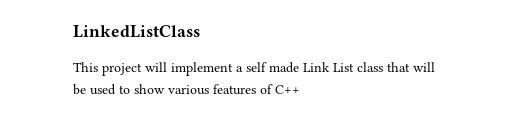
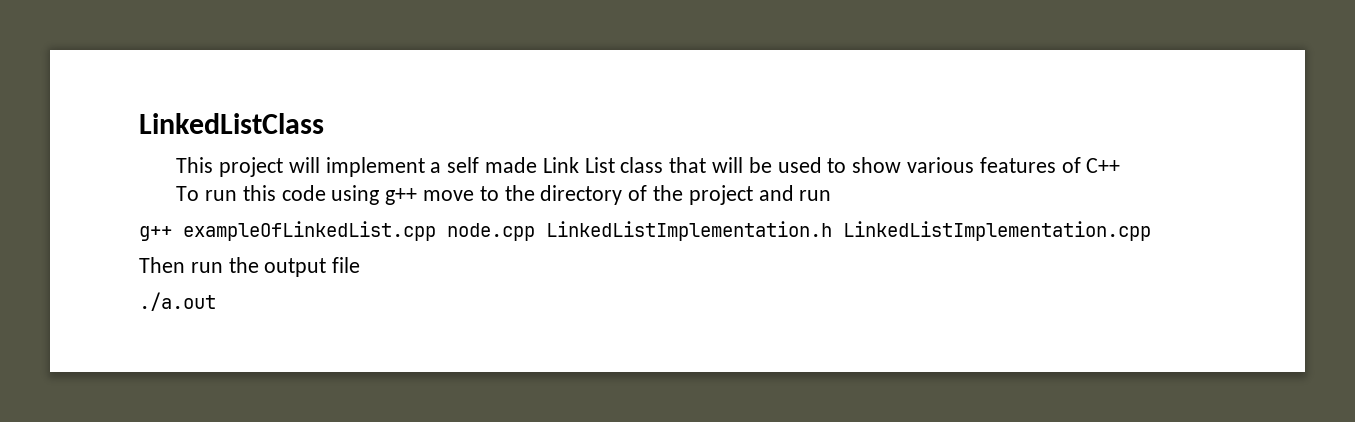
+ To run this code using g++ move to the directory of the project and run
+ g++ exampleOfLinkedList.cpp node.cpp LinkedListImplementation.h LinkedListImplementation.cpp
+ Then run the output file
+ ./a.out

